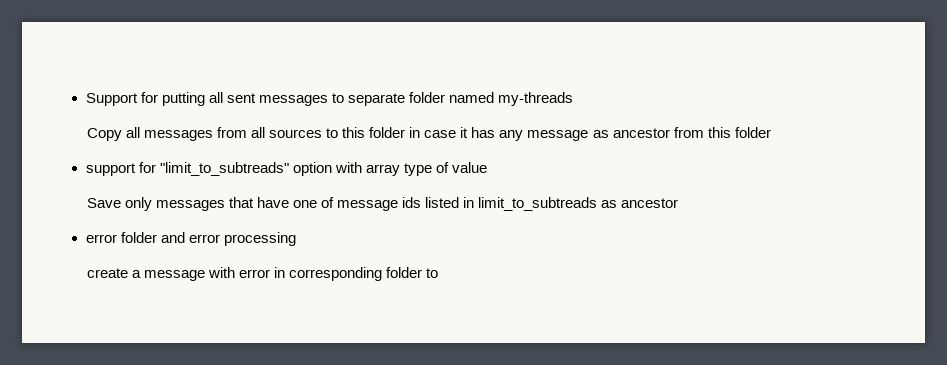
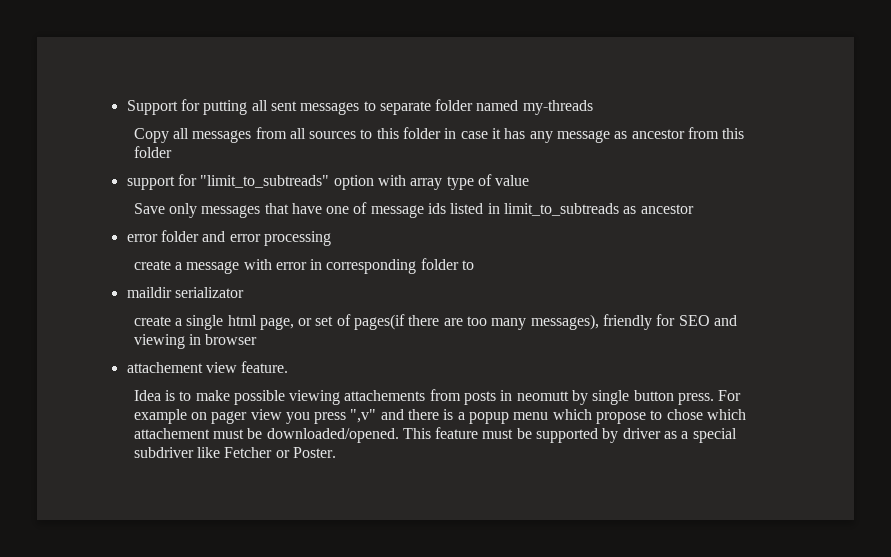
+ maildir serializator
+ create a single html page, or set of pages(if there are too many messages), friendly for SEO and viewing in browser
+ attachement view feature.
+ Idea is to make possible viewing attachements from posts in neomutt by single button press. For example on pager view you press ",v" and there is a popup menu which propose to chose which attachement must be downloaded/opened. This feature must be supported by driver as a special subdriver like Fetcher or Poster.

